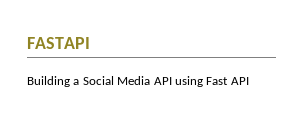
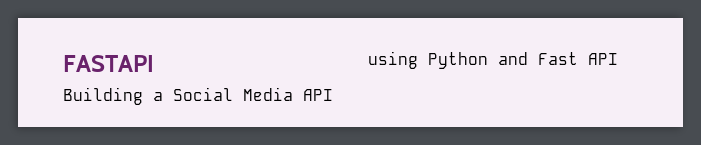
- Building a Social Media API using Fast API
+ Building a Social Media API using Python and Fast API

